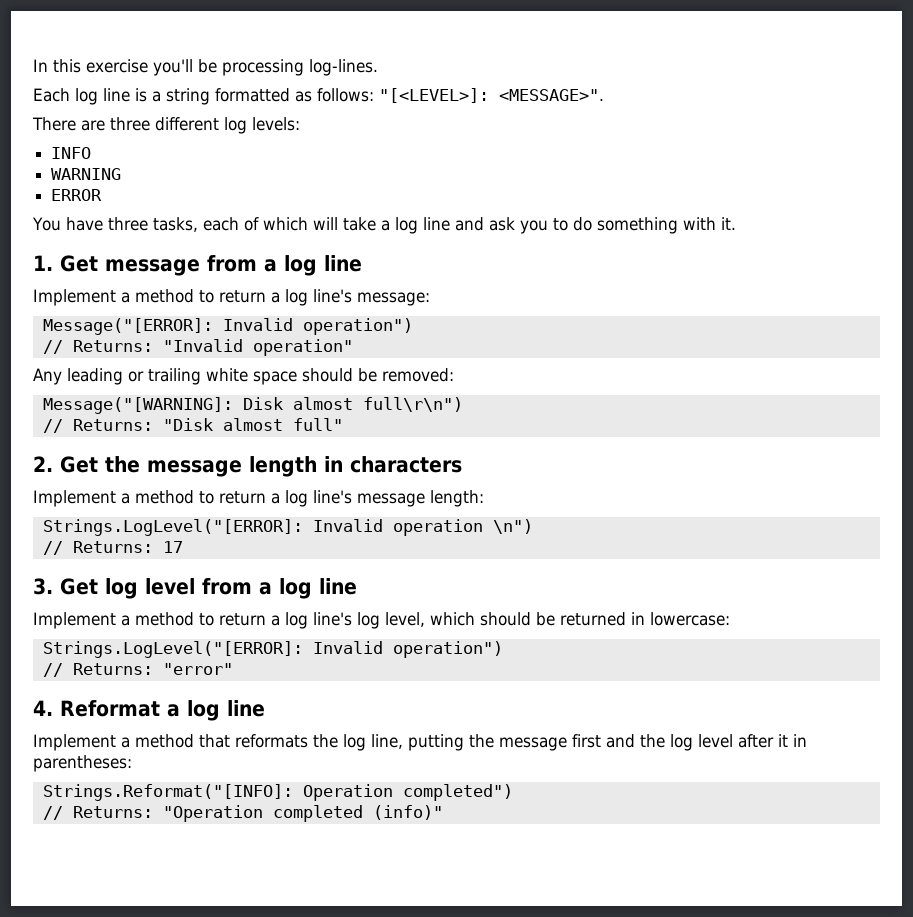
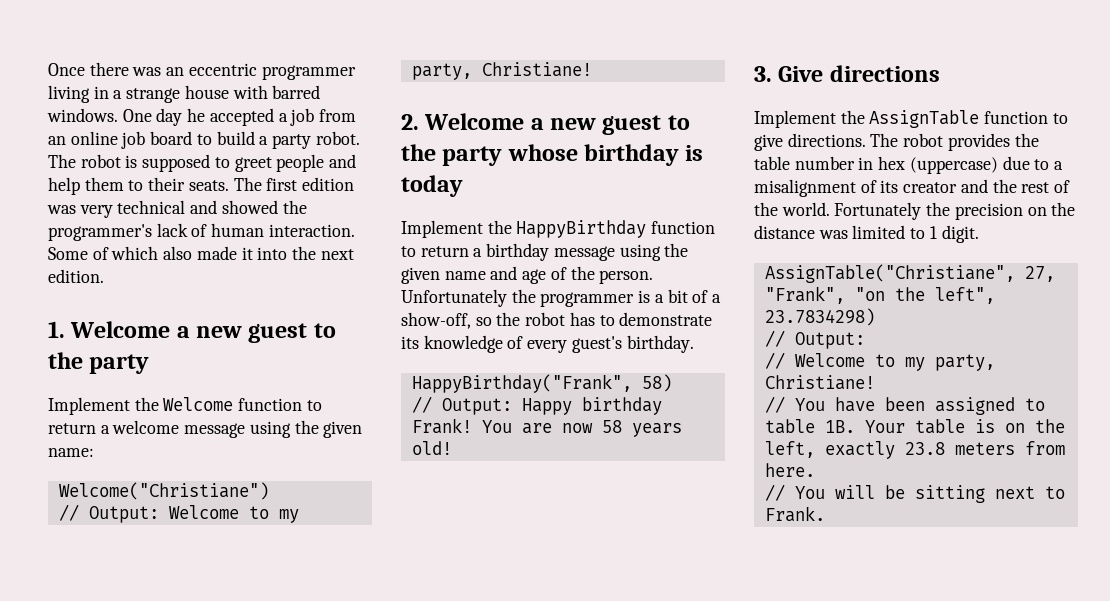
- In this exercise you'll be processing log-lines.
- Each log line is a string formatted as follows: "[<LEVEL>]: <MESSAGE>".
- There are three different log levels:
- INFO
- WARNING
- ERROR
- You have three tasks, each of which will take a log line and ask you to do something with it.
- 1. Get message from a log line
- Implement a method to return a log line's message:
- Message("[ERROR]: Invalid operation")
- // Returns: "Invalid operation"
- Any leading or trailing white space should be removed:
- Message("[WARNING]: Disk almost full\r\n")
- // Returns: "Disk almost full"
- 2. Get the message length in characters
- Implement a method to return a log line's message length:
- Strings.LogLevel("[ERROR]: Invalid operation \n")
- // Returns: 17
- 3. Get log level from a log line
- Implement a method to return a log line's log level, which should be returned in lowercase:
- Strings.LogLevel("[ERROR]: Invalid operation")
- // Returns: "error"
- 4. Reformat a log line
- Implement a method that reformats the log line, putting the message first and the log level after it in parentheses:
- Strings.Reformat("[INFO]: Operation completed")
- // Returns: "Operation completed (info)"
+ Once there was an eccentric programmer living in a strange house with barred windows. One day he accepted a job from an online job board to build a party robot. The robot is supposed to greet people and help them to their seats. The first edition was very technical and showed the programmer's lack of human interaction. Some of which also made it into the next edition.
+ 1. Welcome a new guest to the party
+ Implement the Welcome function to return a welcome message using the given name:
+ Welcome("Christiane")
+ // Output: Welcome to my party, Christiane!
+ 2. Welcome a new guest to the party whose birthday is today
+ Implement the HappyBirthday function to return a birthday message using the given name and age of the person. Unfortunately the programmer is a bit of a show-off, so the robot has to demonstrate its knowledge of every guest's birthday.
+ HappyBirthday("Frank", 58)
+ // Output: Happy birthday Frank! You are now 58 years old!
+ 3. Give directions
+ Implement the AssignTable function to give directions. The robot provides the table number in hex (uppercase) due to a misalignment of its creator and the rest of the world. Fortunately the precision on the distance was limited to 1 digit.
+ AssignTable("Christiane", 27, "Frank", "on the left", 23.7834298)
+ // Output:
+ // Welcome to my party, Christiane!
+ // You have been assigned to table 1B. Your table is on the left, exactly 23.8 meters from here.
+ // You will be sitting next to Frank.

